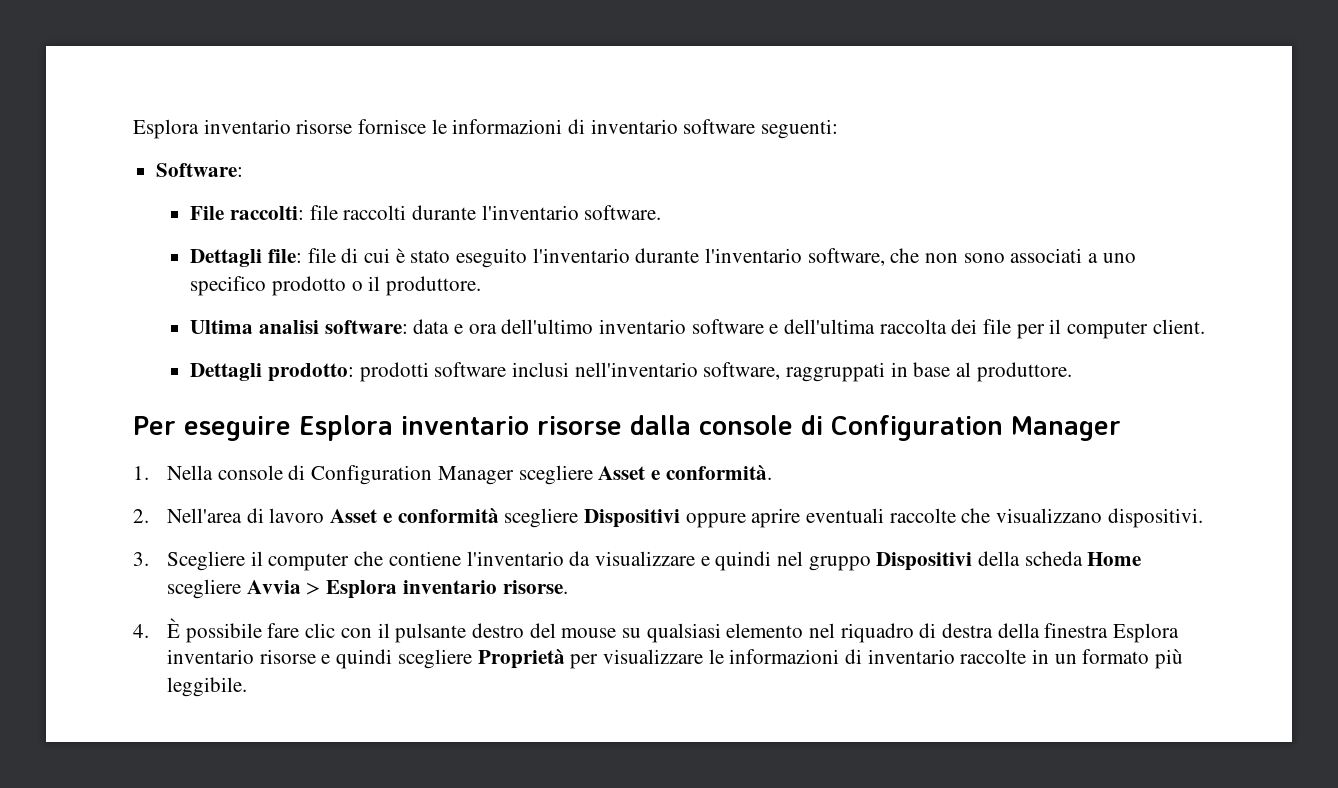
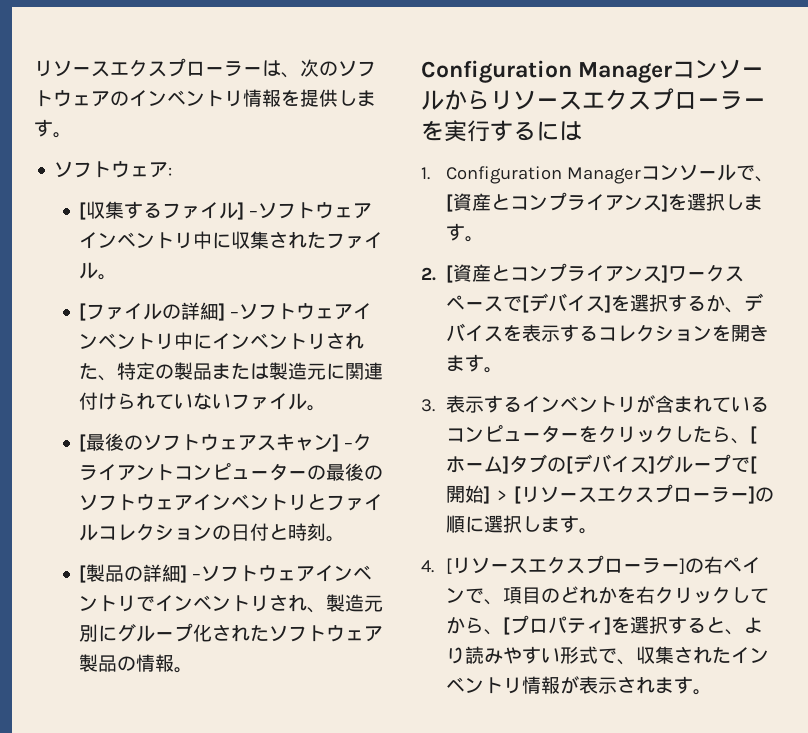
- Esplora inventario risorse fornisce le informazioni di inventario software seguenti:
- Software:
- File raccolti: file raccolti durante l'inventario software.
- Dettagli file: file di cui è stato eseguito l'inventario durante l'inventario software, che non sono associati a uno specifico prodotto o il produttore.
- Ultima analisi software: data e ora dell'ultimo inventario software e dell'ultima raccolta dei file per il computer client.
- Dettagli prodotto: prodotti software inclusi nell'inventario software, raggruppati in base al produttore.
- Per eseguire Esplora inventario risorse dalla console di Configuration Manager
- 1. Nella console di Configuration Manager scegliere Asset e conformità.
- 2. Nell'area di lavoro Asset e conformità scegliere Dispositivi oppure aprire eventuali raccolte che visualizzano dispositivi.
- 3. Scegliere il computer che contiene l'inventario da visualizzare e quindi nel gruppo Dispositivi della scheda Home scegliere Avvia > Esplora inventario risorse.
- 4. È possibile fare clic con il pulsante destro del mouse su qualsiasi elemento nel riquadro di destra della finestra Esplora inventario risorse e quindi scegliere Proprietà per visualizzare le informazioni di inventario raccolte in un formato più leggibile.
+ リソースエクスプローラーは、次のソフトウェアのインベントリ情報を提供します。
+ ソフトウェア:
+ [収集するファイル] –ソフトウェアインベントリ中に収集されたファイル。
+ [ファイルの詳細] –ソフトウェアインベントリ中にインベントリされた、特定の製品または製造元に関連付けられていないファイル。
+ [最後のソフトウェアスキャン] –クライアントコンピューターの最後のソフトウェアインベントリとファイルコレクションの日付と時刻。
+ [製品の詳細] –ソフトウェアインベントリでインベントリされ、製造元別にグループ化されたソフトウェア製品の情報。
+ Configuration Managerコンソールからリソースエクスプローラーを実行するには
+ 1. Configuration Managerコンソールで、[資産とコンプライアンス]を選択します。
+ 2. [資産とコンプライアンス]ワークスペースで[デバイス]を選択するか、デバイスを表示するコレクションを開きます。
+ 3.表示するインベントリが含まれているコンピューターをクリックしたら、[ホーム]タブの[デバイス]グループで[開始] > [リソースエクスプローラー]の順に選択します。
+ 4. [リソースエクスプローラー]の右ペインで、項目のどれかを右クリックしてから、[プロパティ]を選択すると、より読みやすい形式で、収集されたインベントリ情報が表示されます。

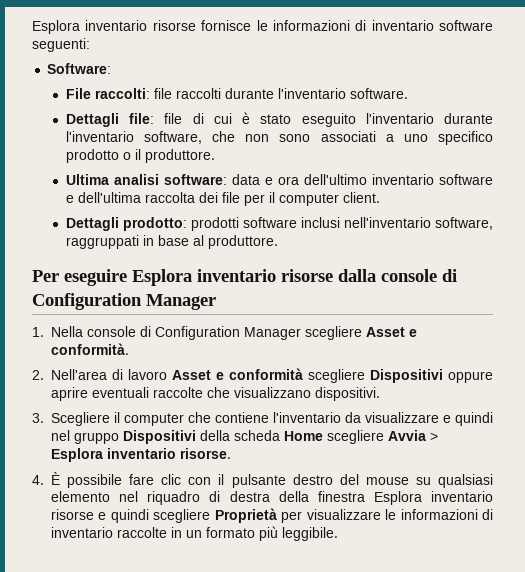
- リソースエクスプローラーは、次のソフトウェアのインベントリ情報を提供します。
- ソフトウェア:
- [収集するファイル] –ソフトウェアインベントリ中に収集されたファイル。
- [ファイルの詳細] –ソフトウェアインベントリ中にインベントリされた、特定の製品または製造元に関連付けられていないファイル。
- [最後のソフトウェアスキャン] –クライアントコンピューターの最後のソフトウェアインベントリとファイルコレクションの日付と時刻。
- [製品の詳細] –ソフトウェアインベントリでインベントリされ、製造元別にグループ化されたソフトウェア製品の情報。
- Configuration Managerコンソールからリソースエクスプローラーを実行するには
- 1. Configuration Managerコンソールで、[資産とコンプライアンス]を選択します。
- 2. [資産とコンプライアンス]ワークスペースで[デバイス]を選択するか、デバイスを表示するコレクションを開きます。
- 3.表示するインベントリが含まれているコンピューターをクリックしたら、[ホーム]タブの[デバイス]グループで[開始] > [リソースエクスプローラー]の順に選択します。
- 4. [リソースエクスプローラー]の右ペインで、項目のどれかを右クリックしてから、[プロパティ]を選択すると、より読みやすい形式で、収集されたインベントリ情報が表示されます。
+ Esplora inventario risorse fornisce le informazioni di inventario software seguenti:
+ Software:
+ File raccolti: file raccolti durante l'inventario software.
+ Dettagli file: file di cui è stato eseguito l'inventario durante l'inventario software, che non sono associati a uno specifico prodotto o il produttore.
+ Ultima analisi software: data e ora dell'ultimo inventario software e dell'ultima raccolta dei file per il computer client.
+ Dettagli prodotto: prodotti software inclusi nell'inventario software, raggruppati in base al produttore.
+ Per eseguire Esplora inventario risorse dalla console di Configuration Manager
+ 1. Nella console di Configuration Manager scegliere Asset e conformità.
+ 2. Nell'area di lavoro Asset e conformità scegliere Dispositivi oppure aprire eventuali raccolte che visualizzano dispositivi.
+ 3. Scegliere il computer che contiene l'inventario da visualizzare e quindi nel gruppo Dispositivi della scheda Home scegliere Avvia > Esplora inventario risorse.
+ 4. È possibile fare clic con il pulsante destro del mouse su qualsiasi elemento nel riquadro di destra della finestra Esplora inventario risorse e quindi scegliere Proprietà per visualizzare le informazioni di inventario raccolte in un formato più leggibile.

